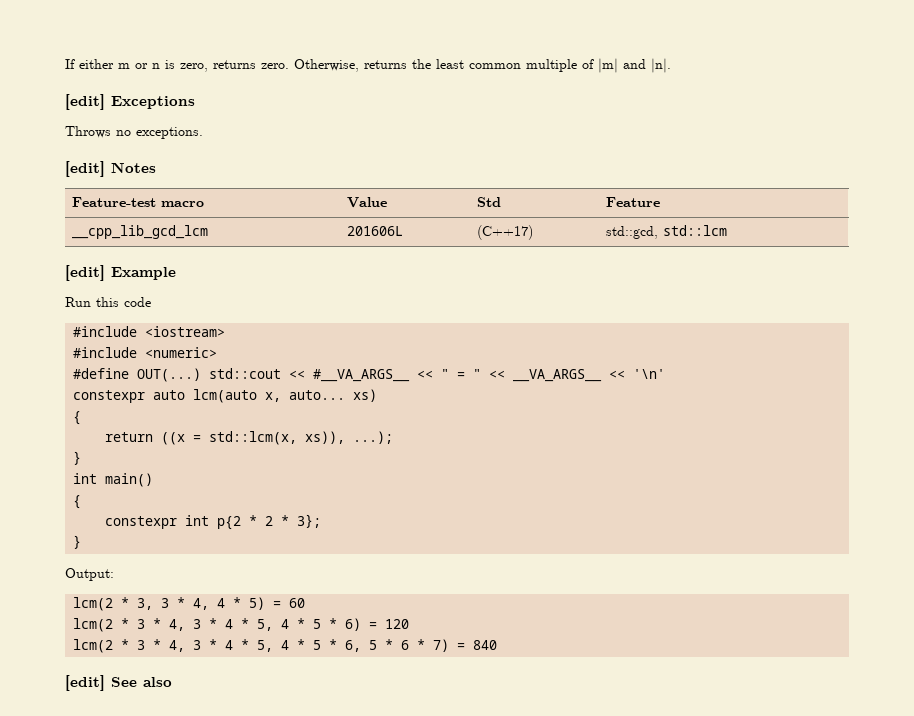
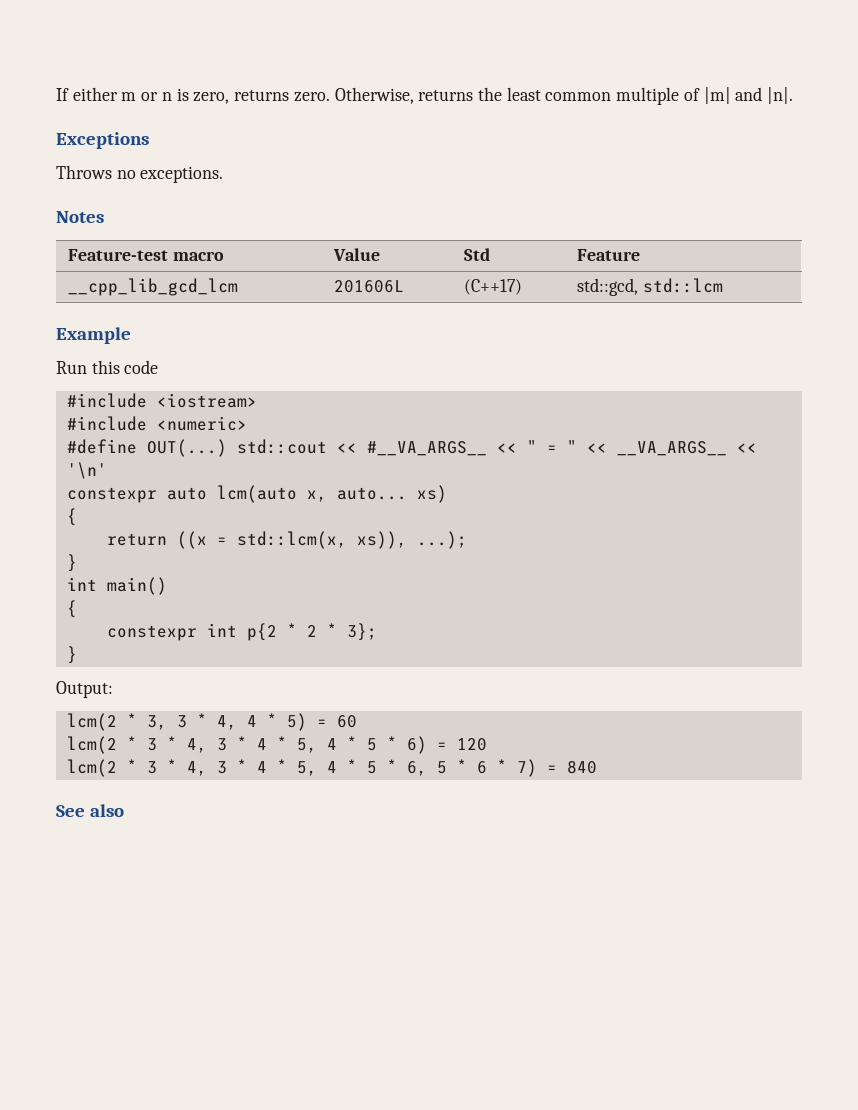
- [edit] Exceptions
+ Exceptions
- [edit] Notes
+ Notes
- [edit] Example
+ Example
- [edit] See also
+ See also

